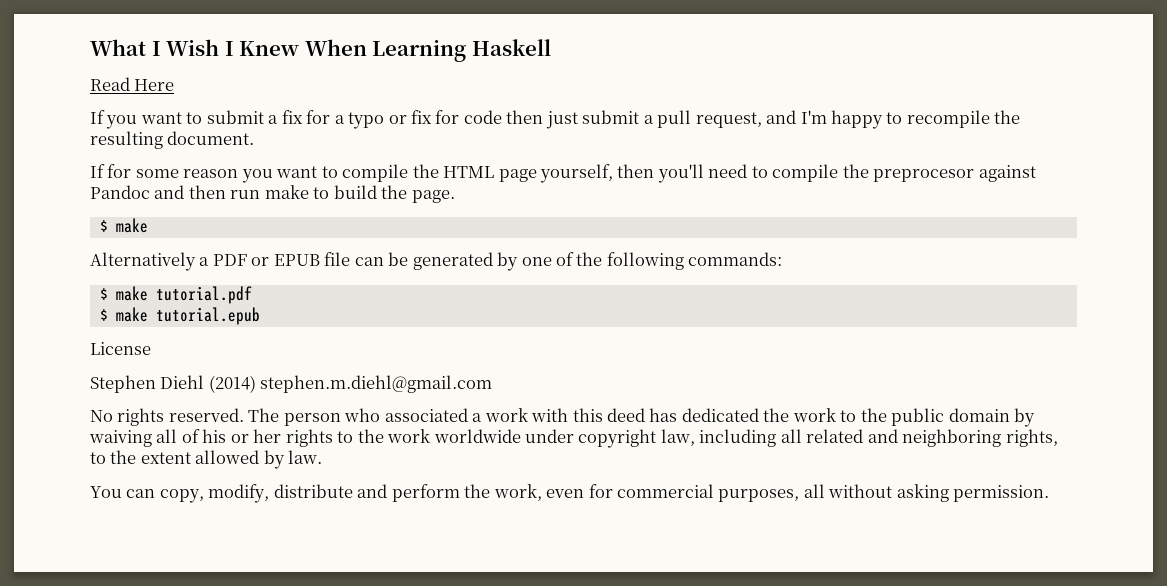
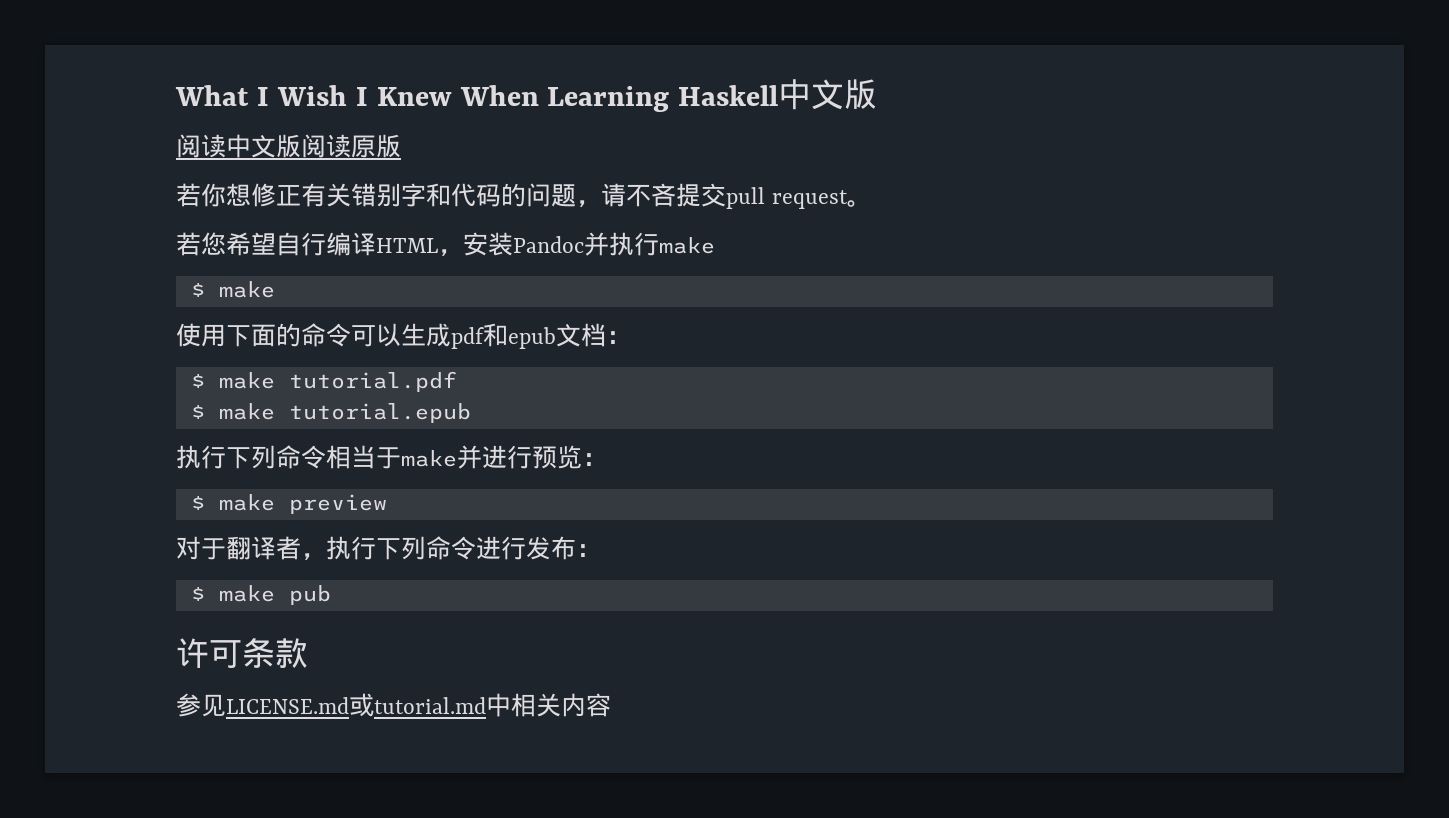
- What I Wish I Knew When Learning Haskell
- Read Here
- If you want to submit a fix for a typo or fix for code then just submit a pull request, and I'm happy to recompile the resulting document.
- If for some reason you want to compile the HTML page yourself, then you'll need to compile the preprocesor against Pandoc and then run make to build the page.
+ What I Wish I Knew When Learning Haskell中文版
+ 阅读中文版阅读原版
+ 若你想修正有关错别字和代码的问题，请不吝提交pull request。
+ 若您希望自行编译HTML，安装Pandoc并执行make
  $ make
- Alternatively a PDF or EPUB file can be generated by one of the following commands:
+ 使用下面的命令可以生成pdf和epub文档：
- License
- Stephen Diehl (2014) stephen.m.diehl@gmail.com
- No rights reserved. The person who associated a work with this deed has dedicated the work to the public domain by waiving all of his or her rights to the work worldwide under copyright law, including all related and neighboring rights, to the extent allowed by law.
- You can copy, modify, distribute and perform the work, even for commercial purposes, all without asking permission.
+ 执行下列命令相当于make并进行预览：
+ $ make preview
+ 对于翻译者，执行下列命令进行发布：
+ $ make pub
+ 许可条款
+ 参见LICENSE.md或tutorial.md中相关内容

